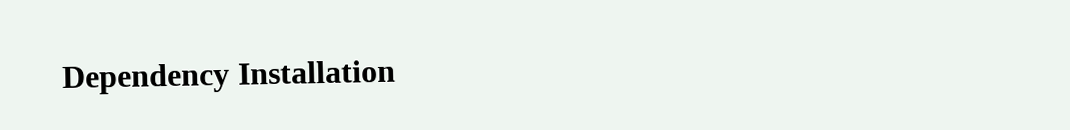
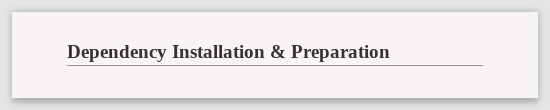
- Dependency Installation
+ Dependency Installation & Preparation

